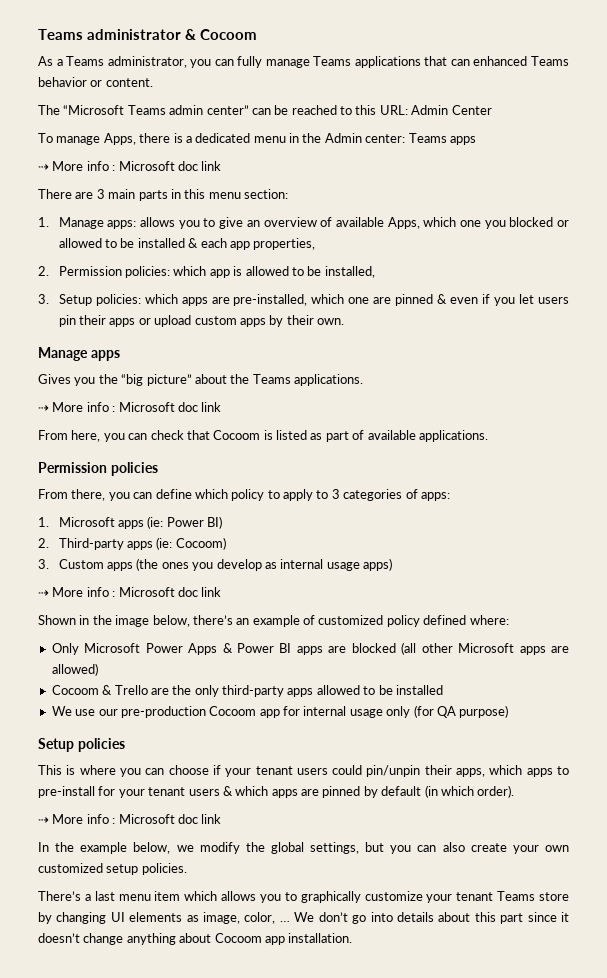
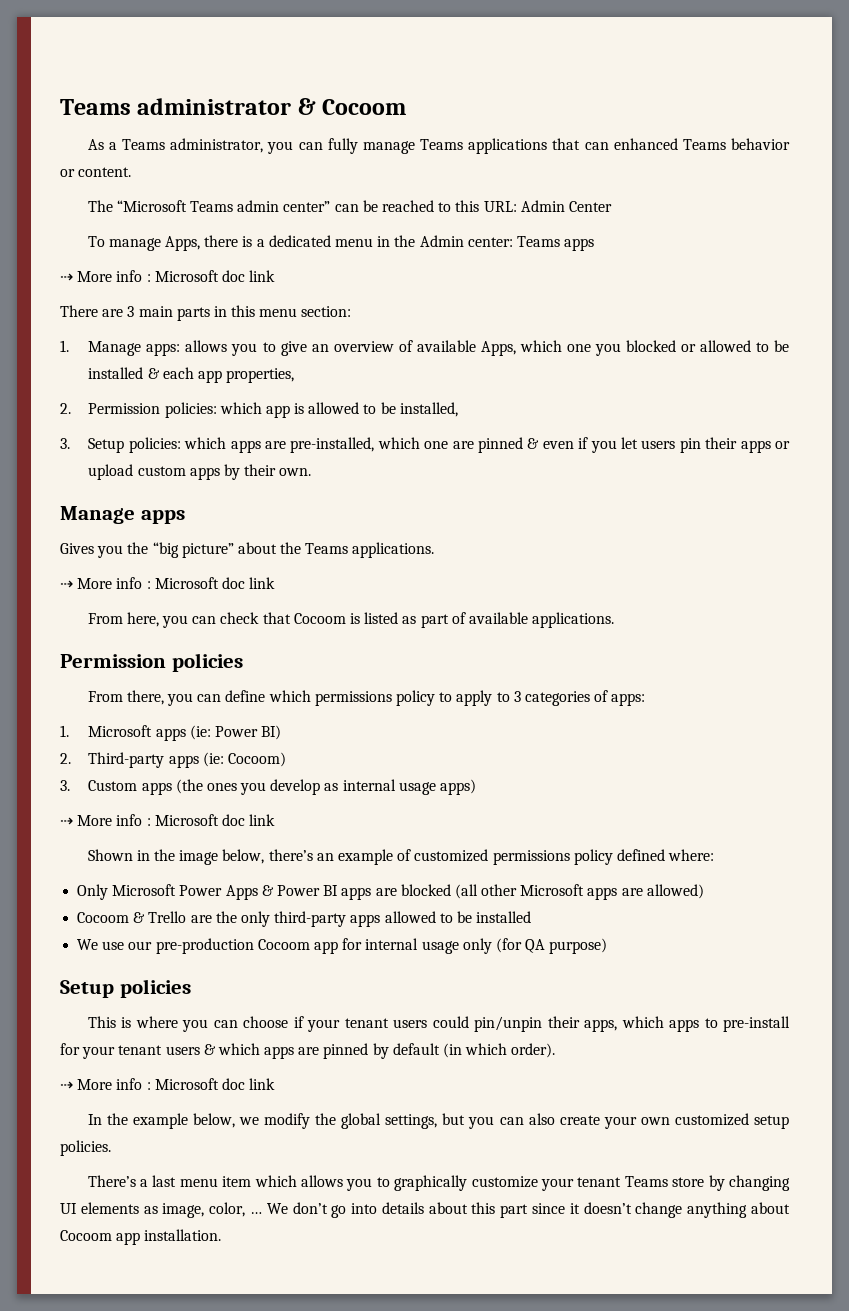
- From there, you can define which policy to apply to 3 categories of apps:
+ From there, you can define which permissions policy to apply to 3 categories of apps:
- Shown in the image below, there’s an example of customized policy defined where:
+ Shown in the image below, there’s an example of customized permissions policy defined where:

